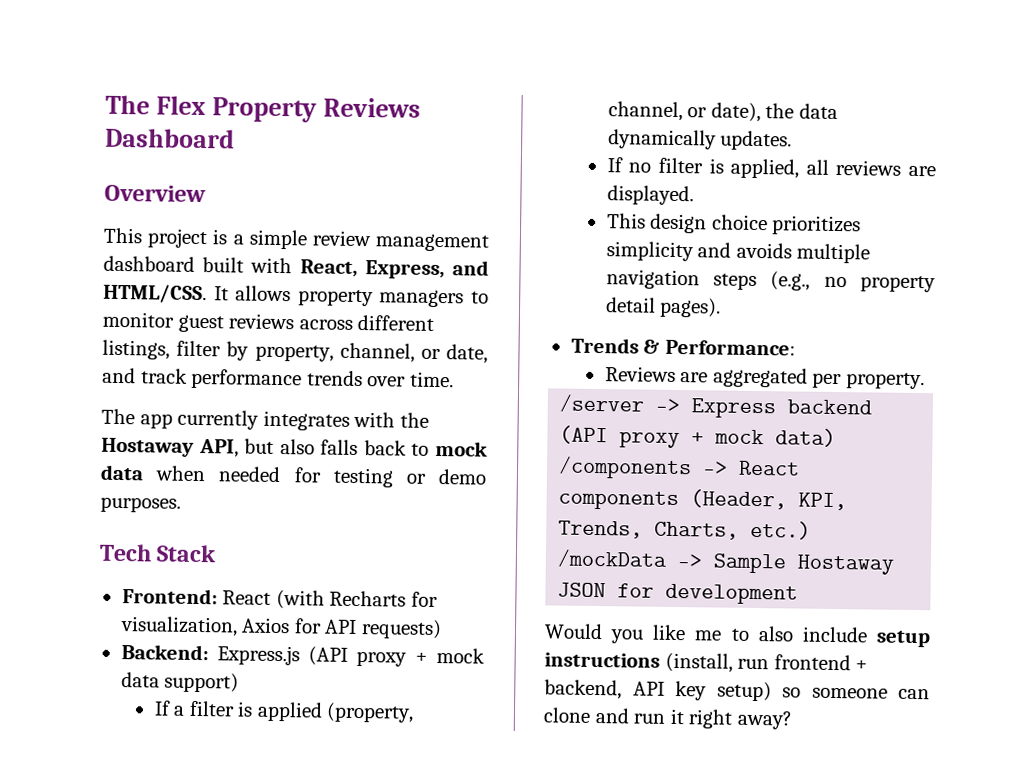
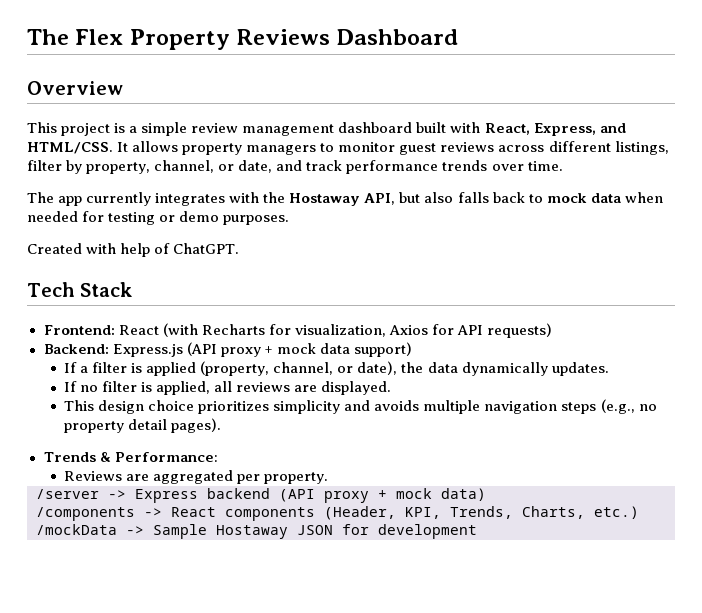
+ Created with help of ChatGPT.
- Would you like me to also include setup instructions (install, run frontend + backend, API key setup) so someone can clone and run it right away?

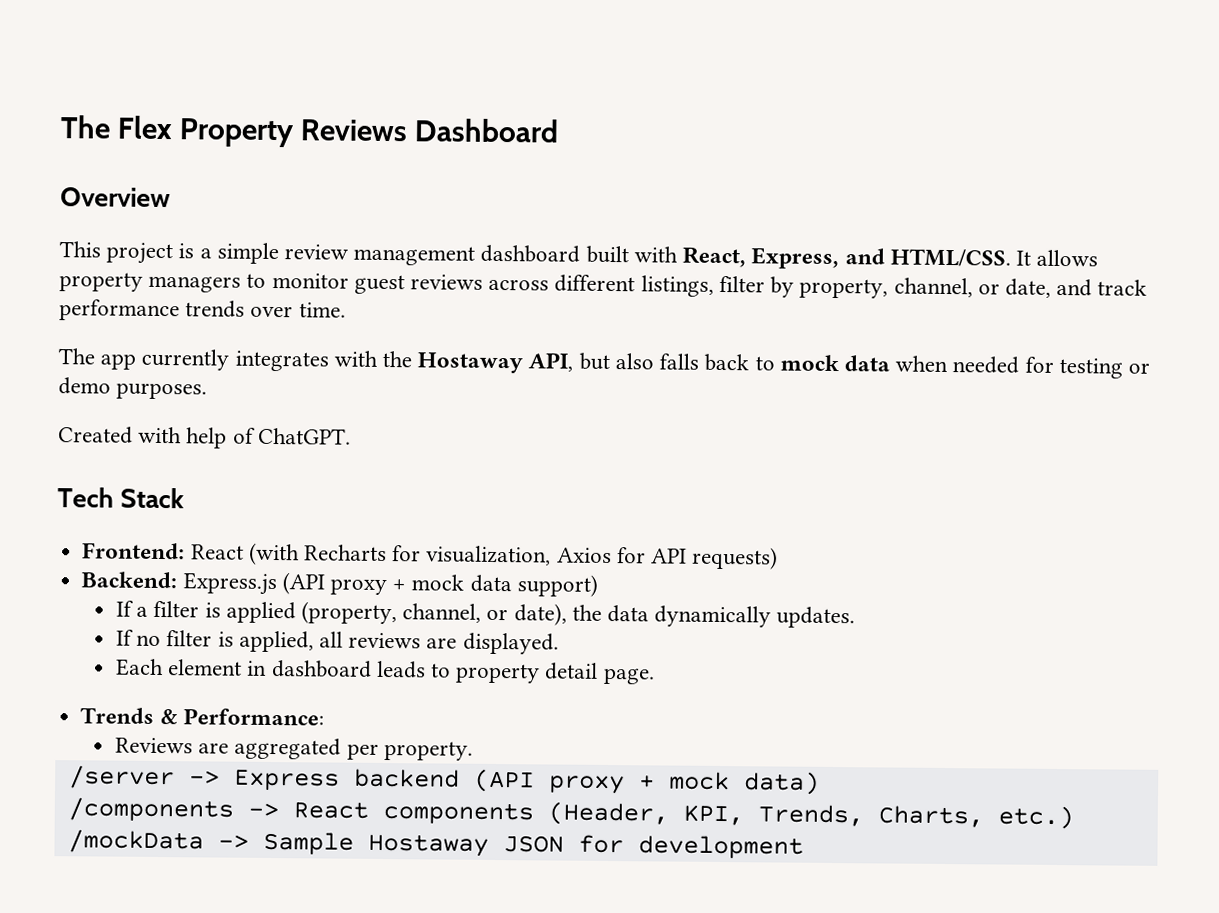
- This design choice prioritizes simplicity and avoids multiple navigation steps (e.g., no property detail pages).
+ Each element in dashboard leads to property detail page.

